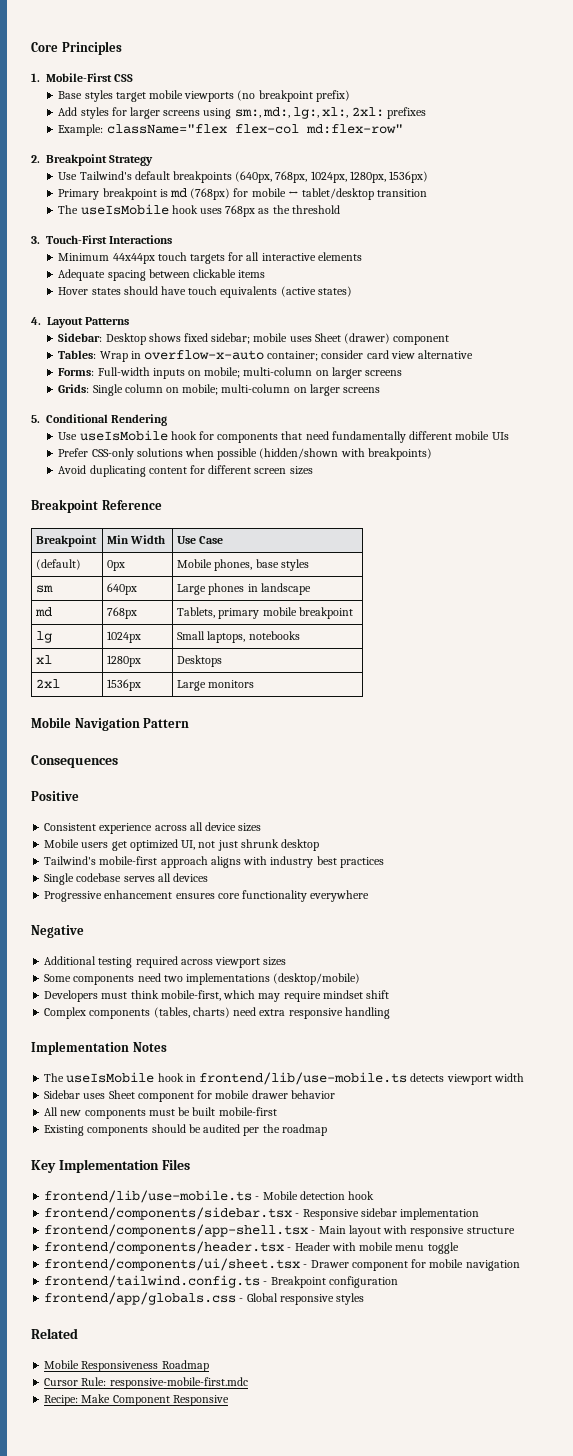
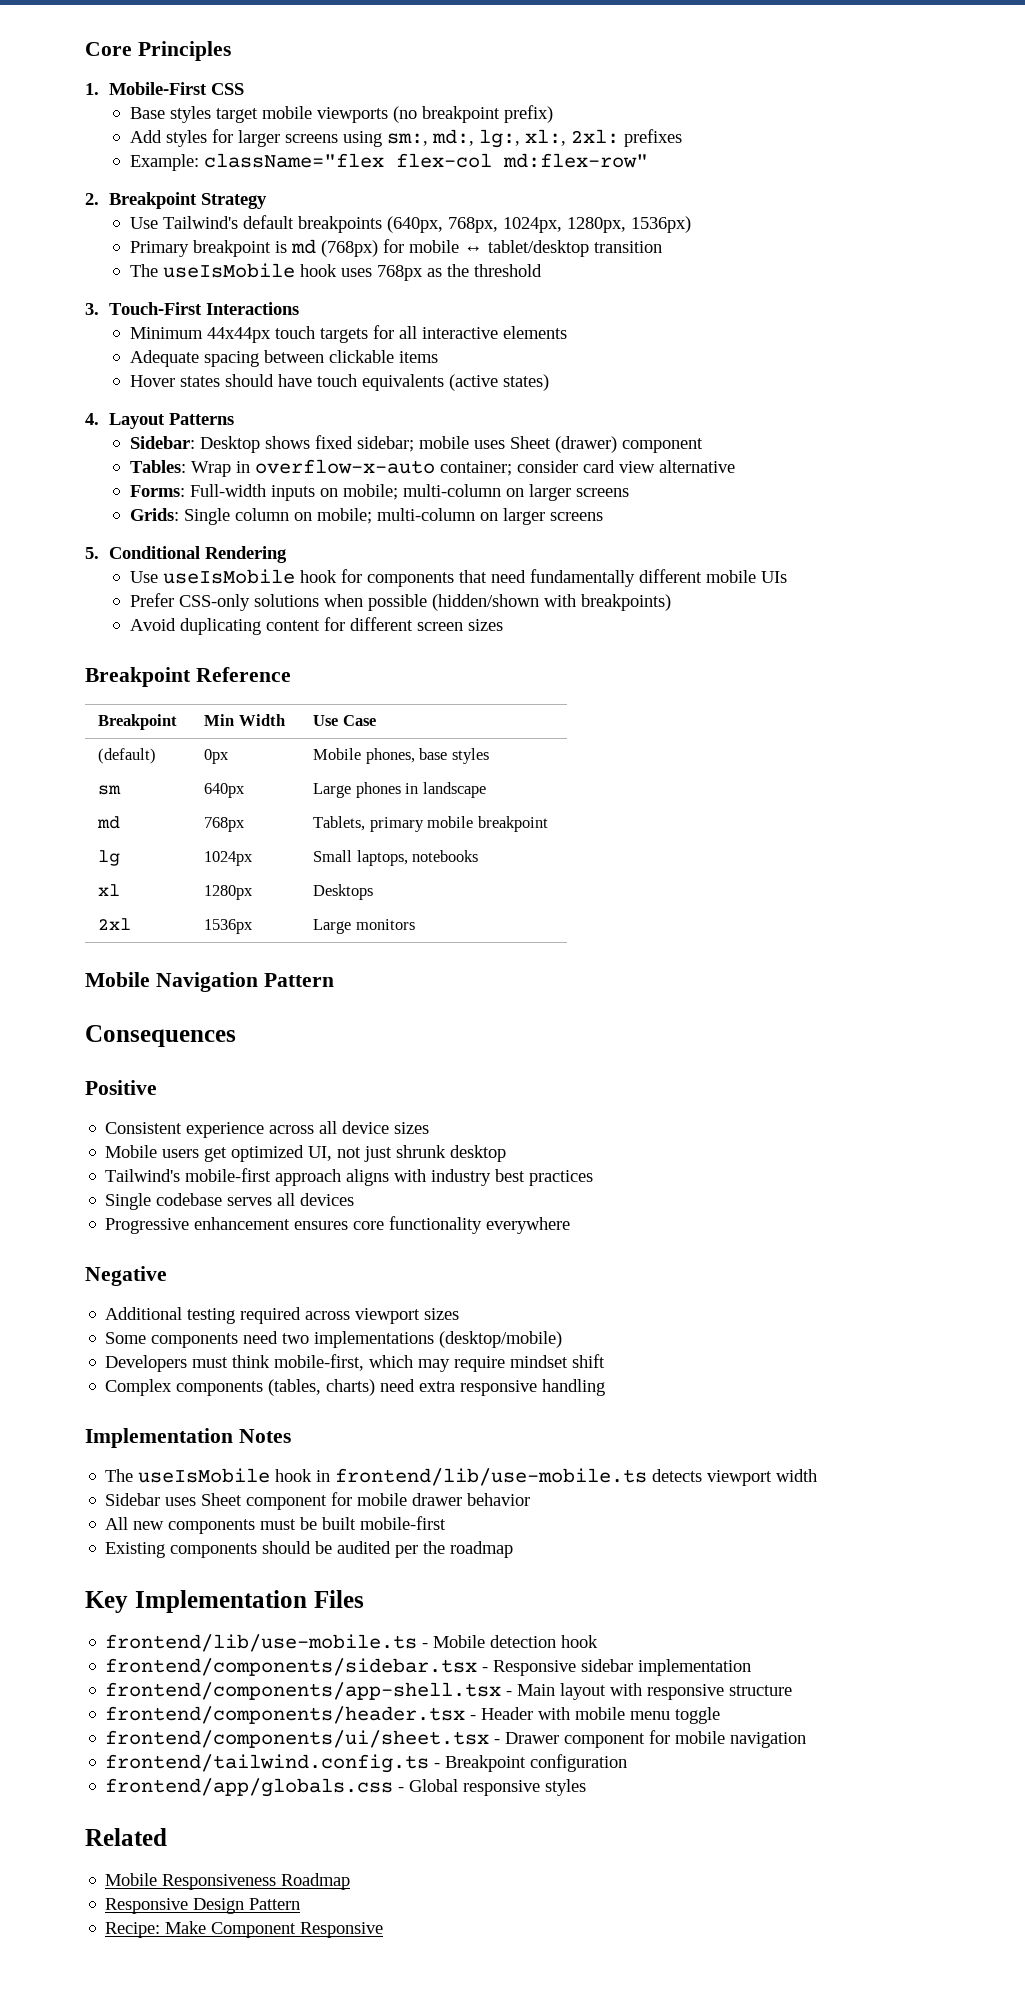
- Cursor Rule: responsive-mobile-first.mdc
+ Responsive Design Pattern

